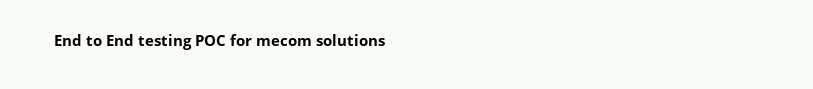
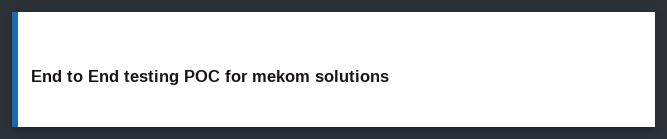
- End to End testing POC for mecom solutions
+ End to End testing POC for mekom solutions

